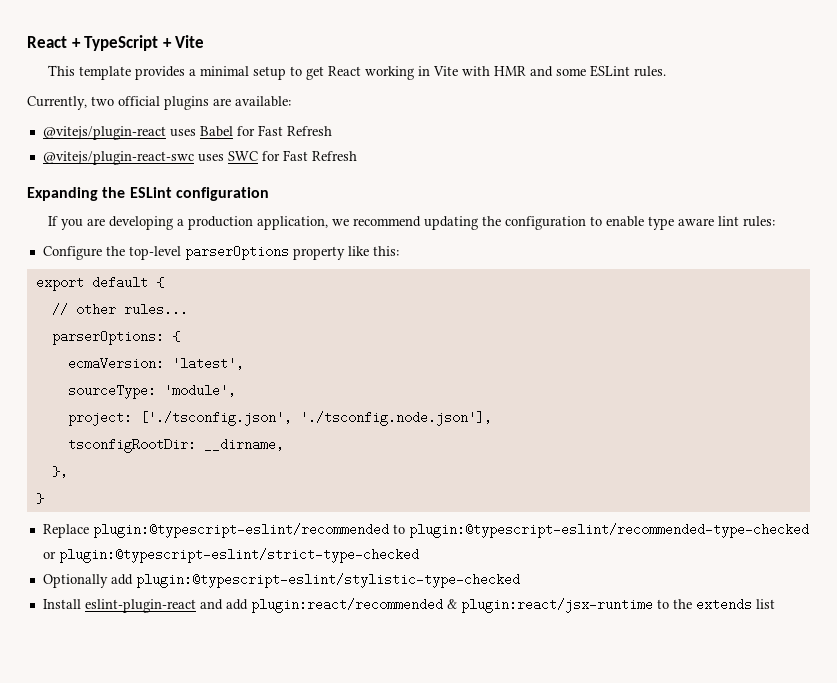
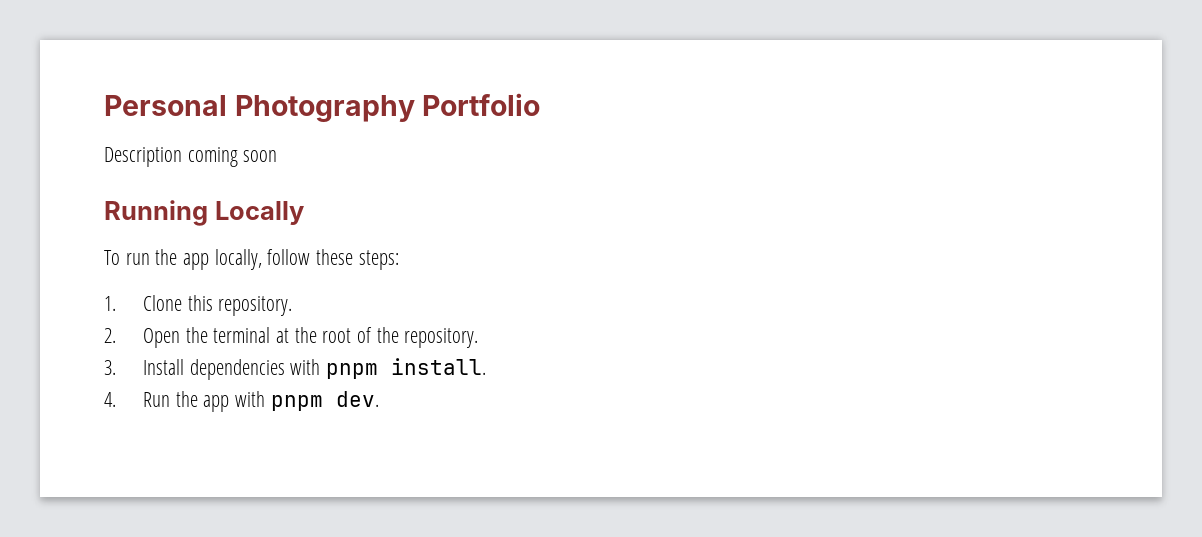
- React + TypeScript + Vite
- This template provides a minimal setup to get React working in Vite with HMR and some ESLint rules.
- Currently, two official plugins are available:
- @vitejs/plugin-react uses Babel for Fast Refresh
- @vitejs/plugin-react-swc uses SWC for Fast Refresh
- Expanding the ESLint configuration
- If you are developing a production application, we recommend updating the configuration to enable type aware lint rules:
- Configure the top-level parserOptions property like this:
- export default {
- // other rules...
- parserOptions: {
- ecmaVersion: 'latest',
- sourceType: 'module',
- project: ['./tsconfig.json', './tsconfig.node.json'],
- tsconfigRootDir: __dirname,
- },
- }
- Replace plugin:@typescript-eslint/recommended to plugin:@typescript-eslint/recommended-type-checked or plugin:@typescript-eslint/strict-type-checked
- Optionally add plugin:@typescript-eslint/stylistic-type-checked
- Install eslint-plugin-react and add plugin:react/recommended & plugin:react/jsx-runtime to the extends list
+ Personal Photography Portfolio
+ Description coming soon
+ Running Locally
+ To run the app locally, follow these steps:
+ 1. Clone this repository.
+ 2. Open the terminal at the root of the repository.
+ 3. Install dependencies with pnpm install.
+ 4. Run the app with pnpm dev.

